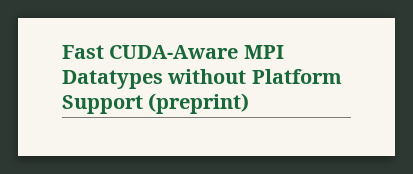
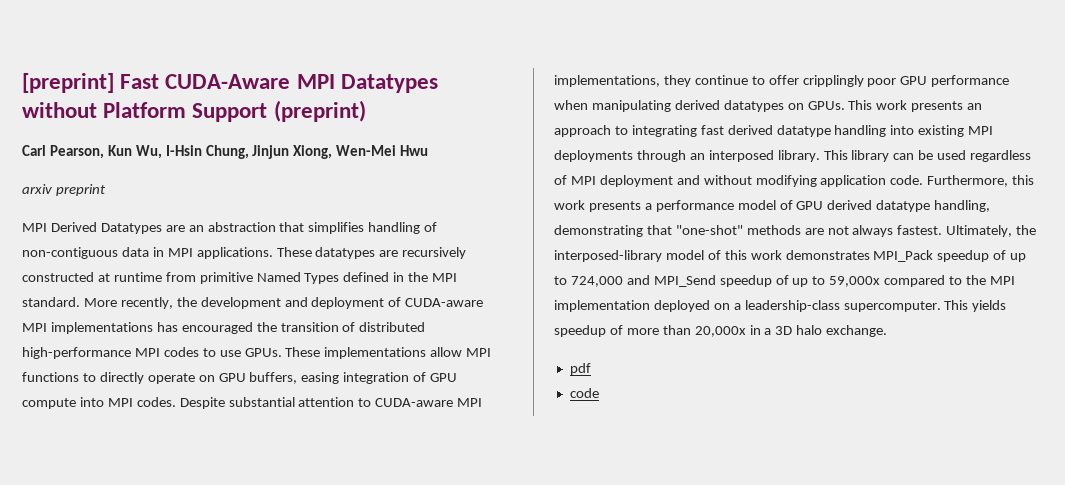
- Fast CUDA-Aware MPI Datatypes without Platform Support (preprint)
+ [preprint] Fast CUDA-Aware MPI Datatypes without Platform Support (preprint)
+ Carl Pearson, Kun Wu, I-Hsin Chung, Jinjun Xiong, Wen-Mei Hwu
+ arxiv preprint
+ MPI Derived Datatypes are an abstraction that simplifies handling of non-contiguous data in MPI applications. These datatypes are recursively constructed at runtime from primitive Named Types defined in the MPI standard. More recently, the development and deployment of CUDA-aware MPI implementations has encouraged the transition of distributed high-performance MPI codes to use GPUs. These implementations allow MPI functions to directly operate on GPU buffers, easing integration of GPU compute into MPI codes. Despite substantial attention to CUDA-aware MPI implementations, they continue to offer cripplingly poor GPU performance when manipulating derived datatypes on GPUs. This work presents an approach to integrating fast derived datatype handling into existing MPI deployments through an interposed library. This library can be used regardless of MPI deployment and without modifying application code. Furthermore, this work presents a performance model of GPU derived datatype handling, demonstrating that "one-shot" methods are not always fastest. Ultimately, the interposed-library model of this work demonstrates MPI_Pack speedup of up to 724,000 and MPI_Send speedup of up to 59,000x compared to the MPI implementation deployed on a leadership-class supercomputer. This yields speedup of more than 20,000x in a 3D halo exchange.
+ pdf
+ code

